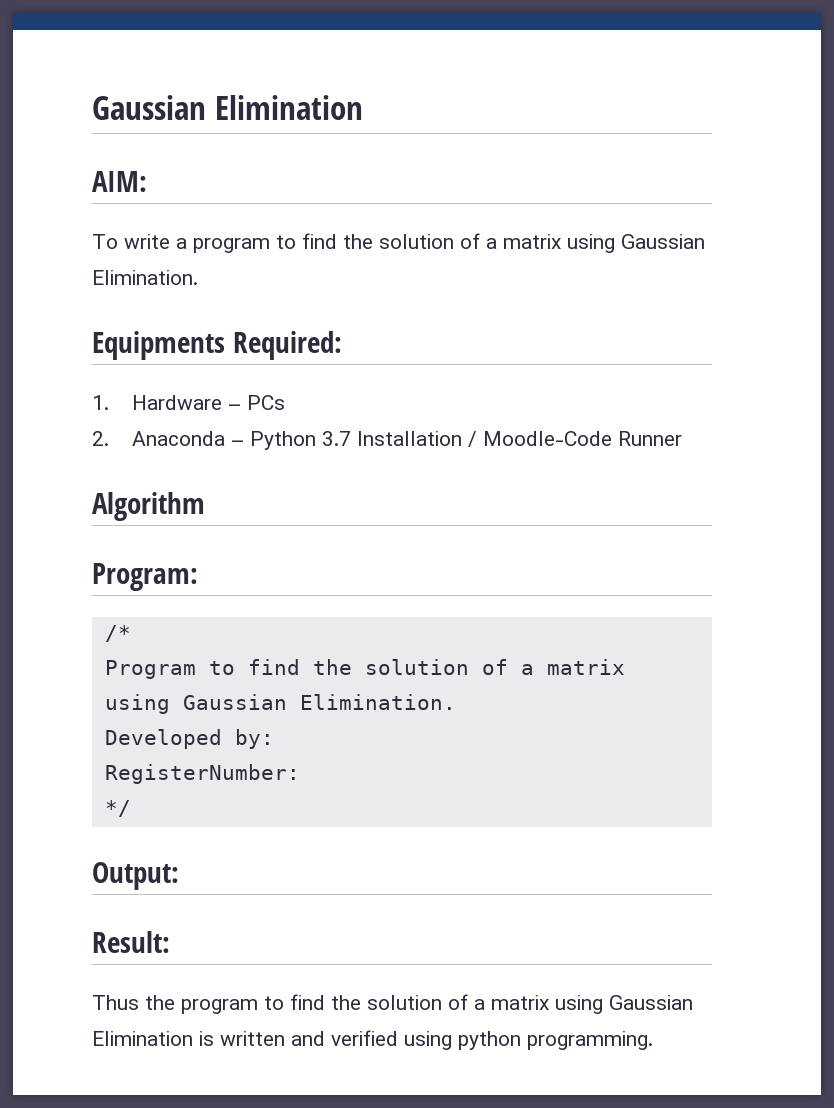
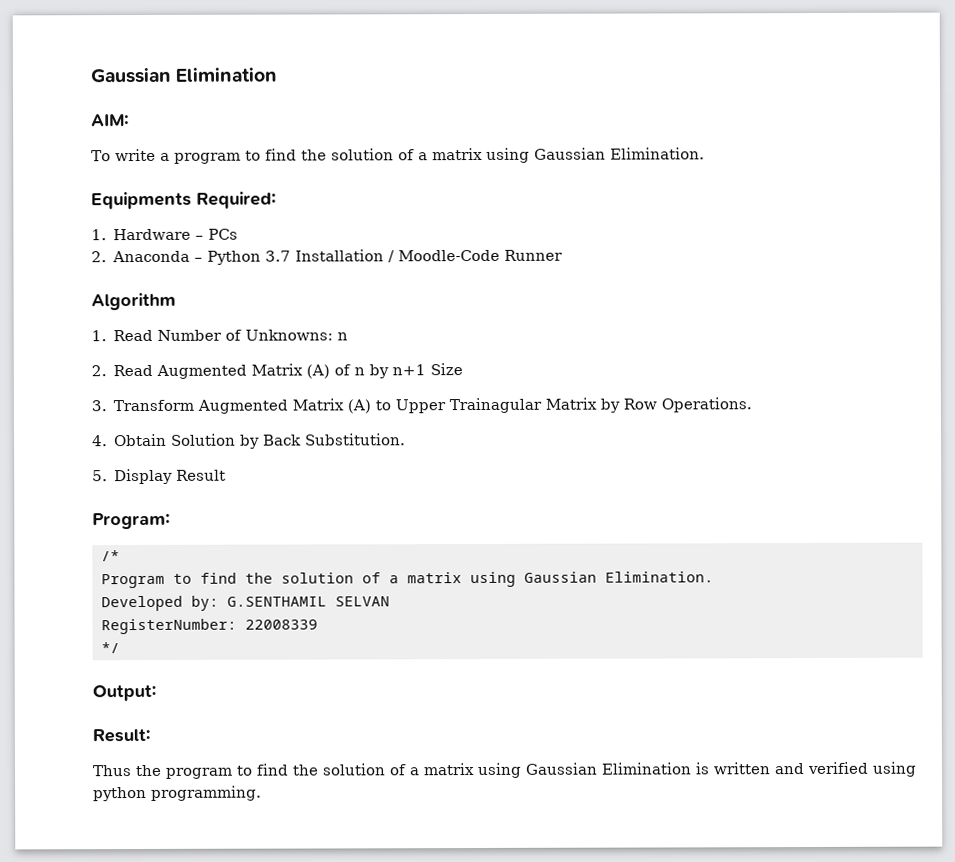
+ 1. Read Number of Unknowns: n
+ 2. Read Augmented Matrix (A) of n by n+1 Size
+ 3. Transform Augmented Matrix (A) to Upper Trainagular Matrix by Row Operations.
+ 4. Obtain Solution by Back Substitution.
+ 5. Display Result
- Developed by:
+ Developed by: G.SENTHAMIL SELVAN
- RegisterNumber:
+ RegisterNumber: 22008339

